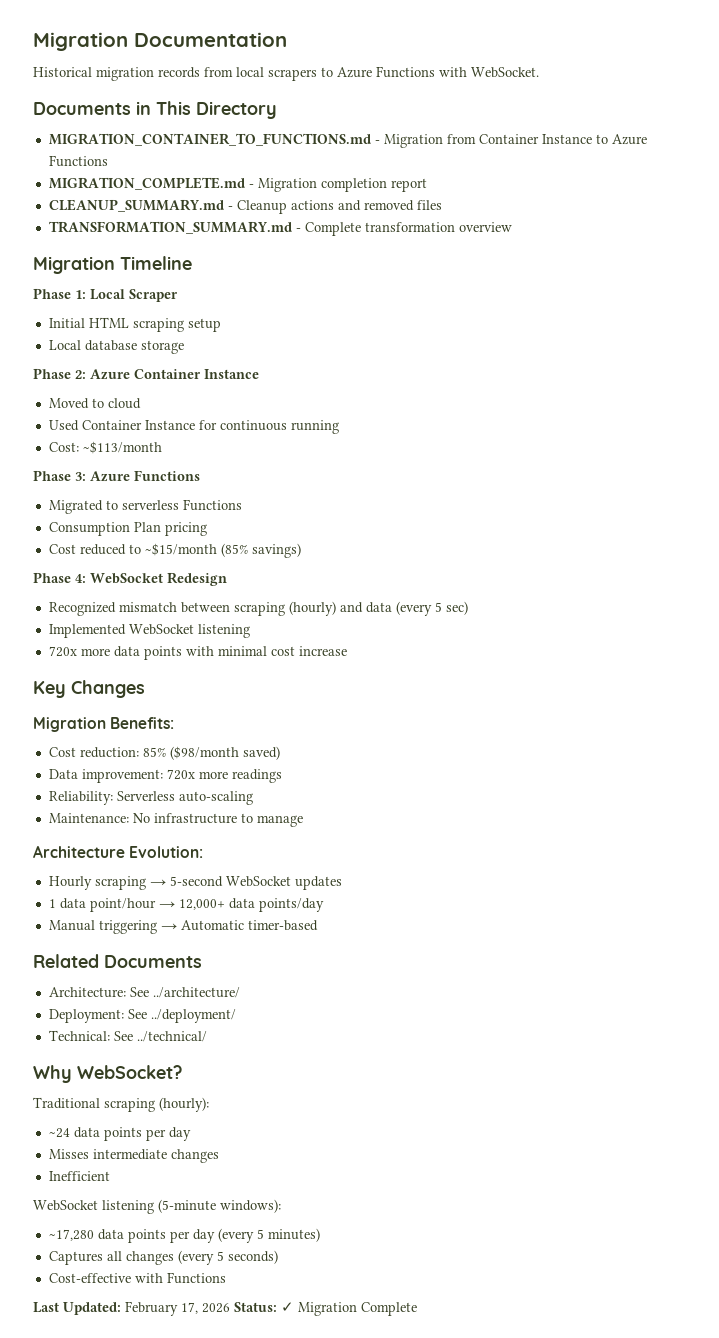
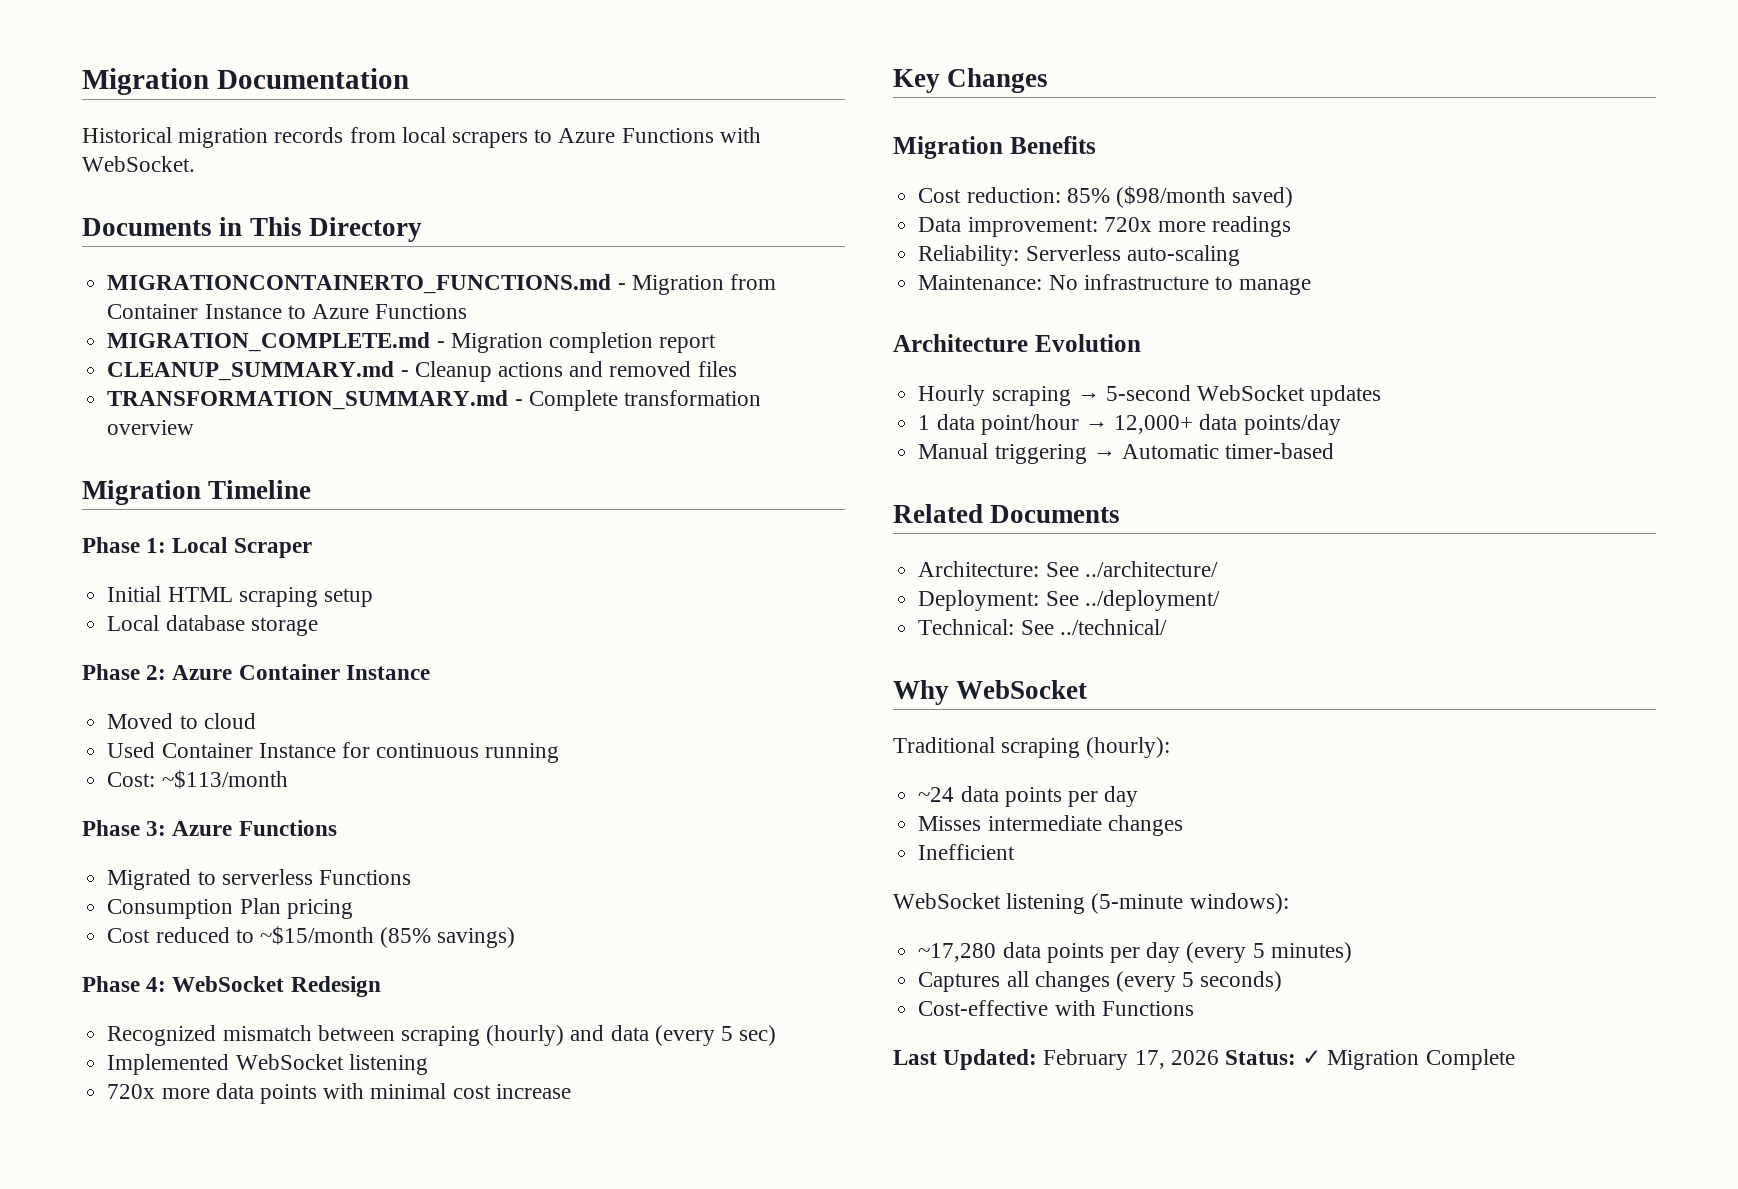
- MIGRATION_CONTAINER_TO_FUNCTIONS.md - Migration from Container Instance to Azure Functions
+ MIGRATIONCONTAINERTO_FUNCTIONS.md - Migration from Container Instance to Azure Functions
- Migration Benefits:
+ Migration Benefits
- Architecture Evolution:
+ Architecture Evolution
- Why WebSocket?
+ Why WebSocket

